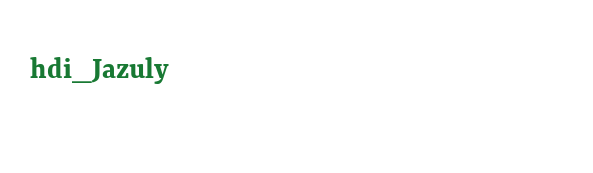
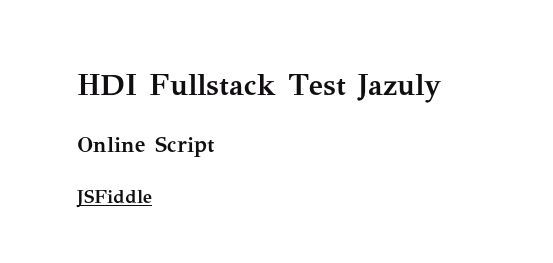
- hdi_Jazuly
+ HDI Fullstack Test Jazuly
+ Online Script
+ JSFiddle

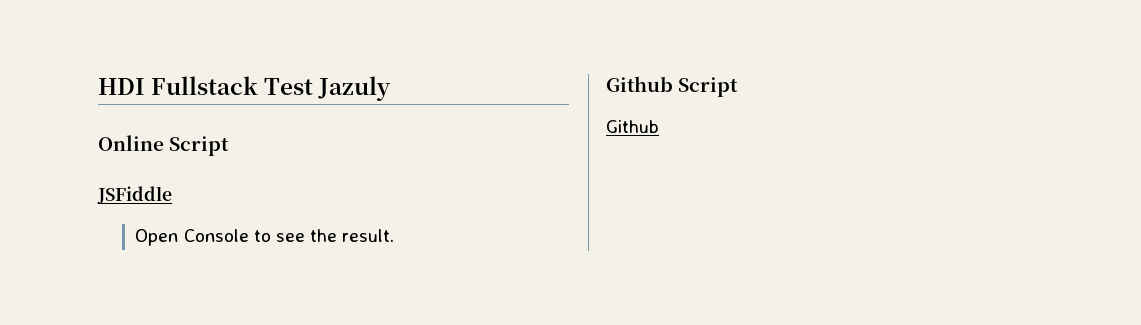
+ Open Console to see the result.
+ Github Script
+ Github

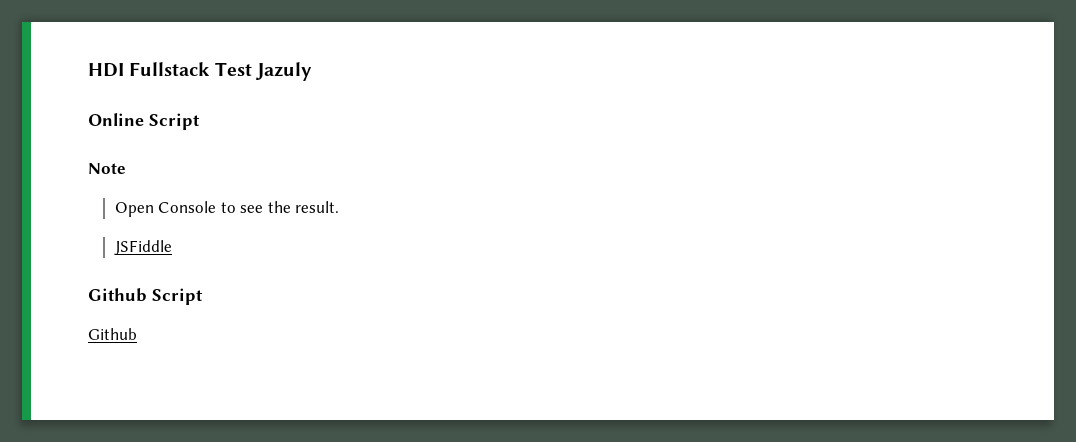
- JSFiddle
+ Note
+ JSFiddle

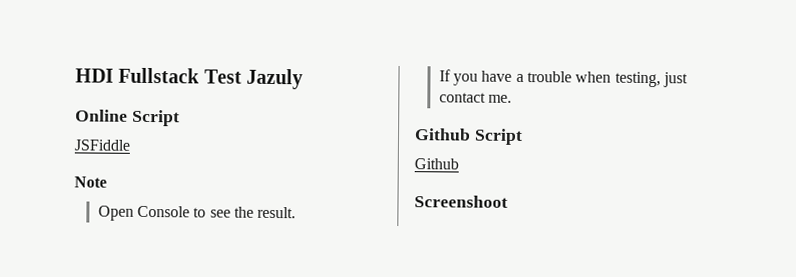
+ JSFiddle
- JSFiddle
+ If you have a trouble when testing, just contact me.
+ Screenshoot

